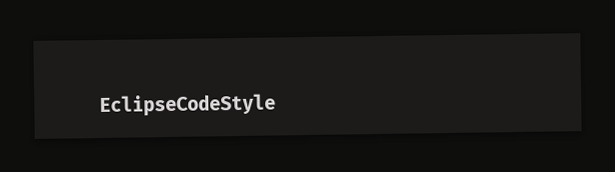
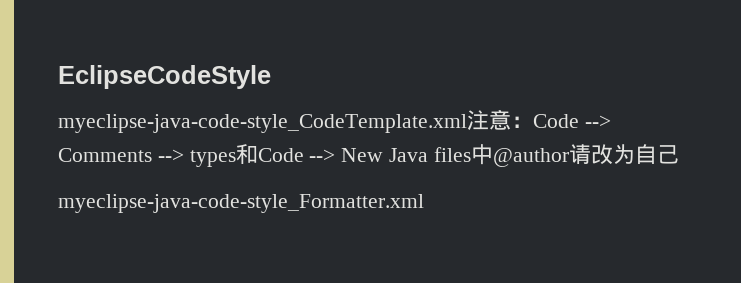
+ myeclipse-java-code-style_CodeTemplate.xml注意：Code --> Comments --> types和Code --> New Java files中@author请改为自己
+ myeclipse-java-code-style_Formatter.xml

